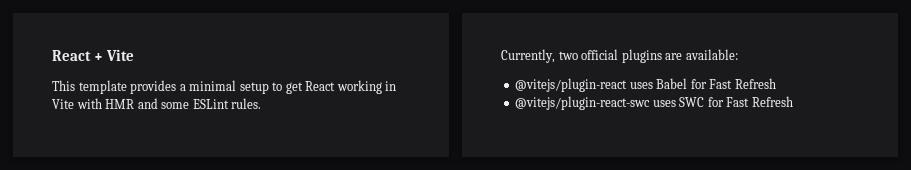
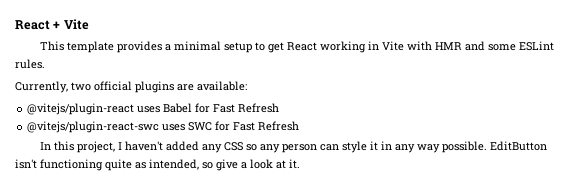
+ In this project, I haven't added any CSS so any person can style it in any way possible. EditButton isn't functioning quite as intended, so give a look at it.

